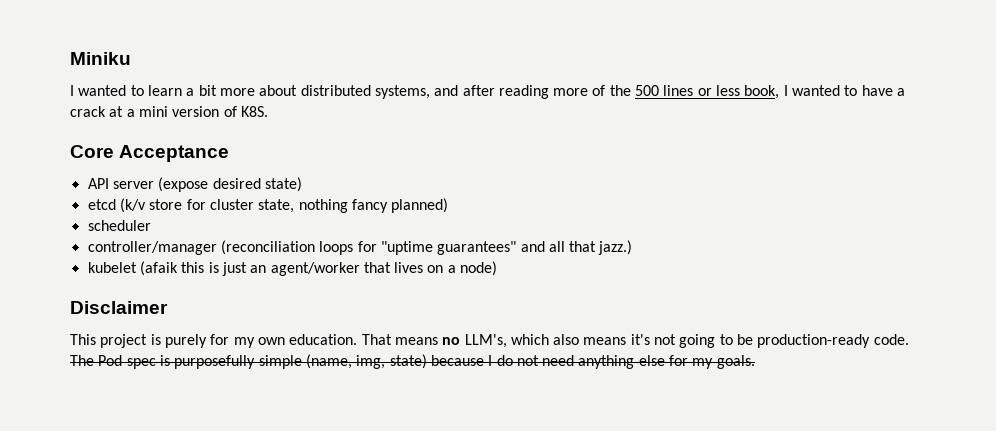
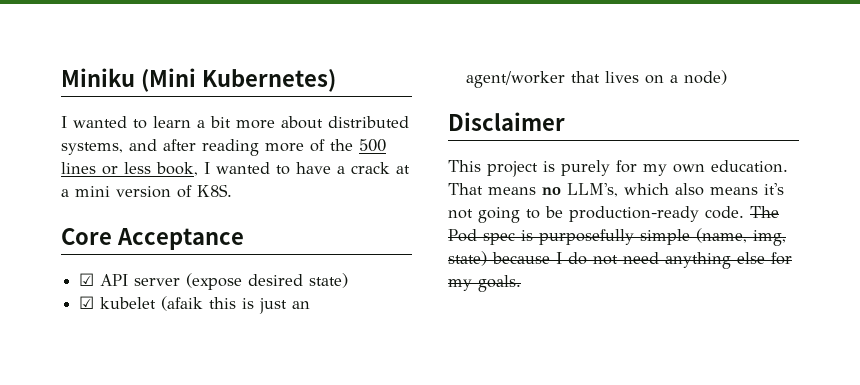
- Miniku
+ Miniku (Mini Kubernetes)
- API server (expose desired state)
+ ☑ API server (expose desired state)
- etcd (k/v store for cluster state, nothing fancy planned)
- scheduler
- controller/manager (reconciliation loops for "uptime guarantees" and all that jazz.)
- kubelet (afaik this is just an agent/worker that lives on a node)
+ ☑ kubelet (afaik this is just an agent/worker that lives on a node)

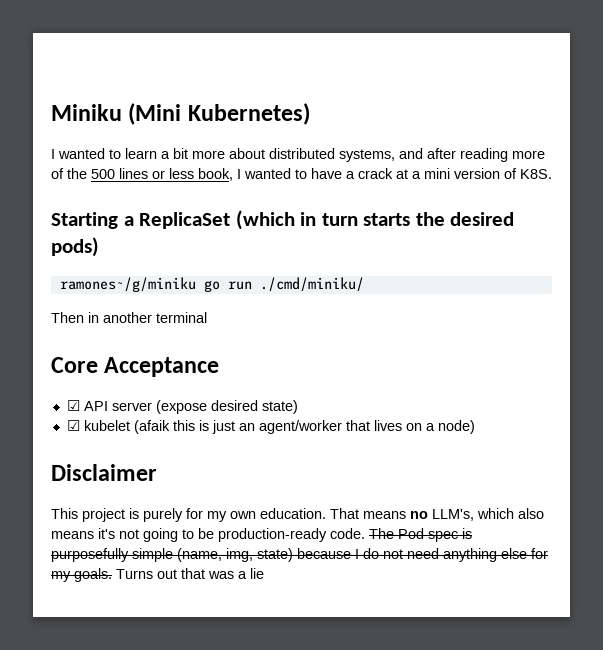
+ Starting a ReplicaSet (which in turn starts the desired pods)
+ ramones~/g/miniku go run ./cmd/miniku/
+ Then in another terminal
+ Turns out that was a lie

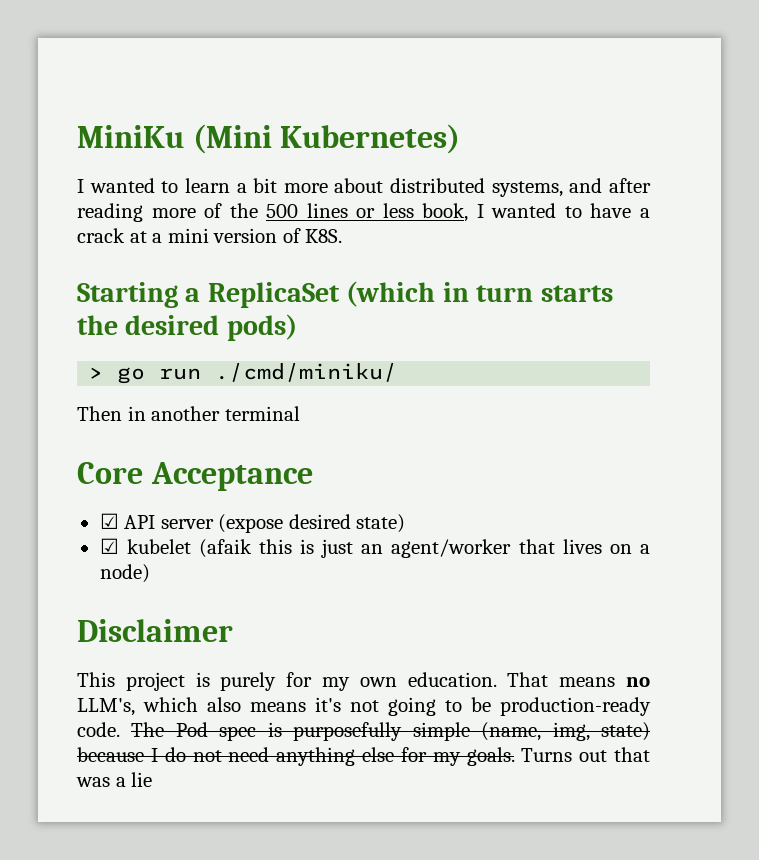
- Miniku (Mini Kubernetes)
+ MiniKu (Mini Kubernetes)
- ramones~/g/miniku go run ./cmd/miniku/
+ > go run ./cmd/miniku/

